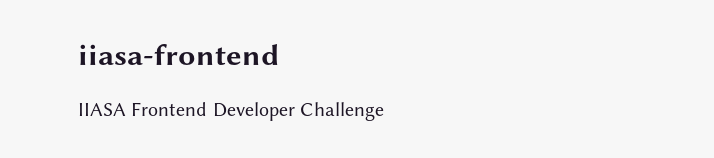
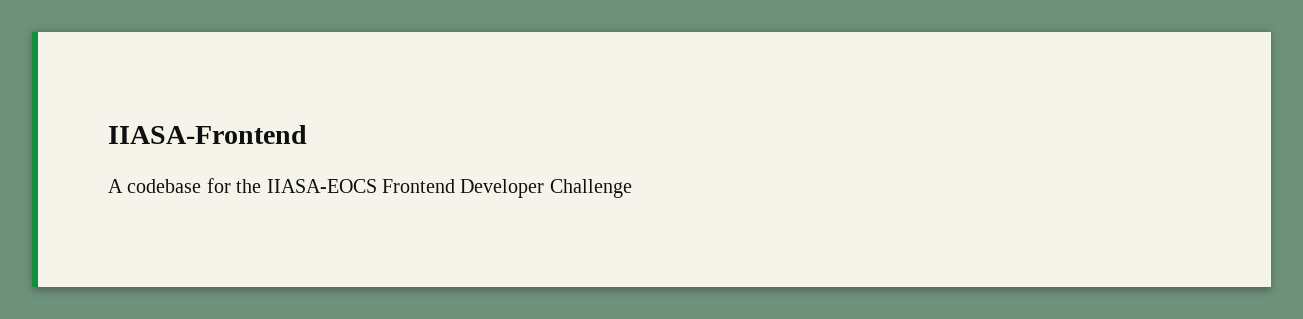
- iiasa-frontend
- IIASA Frontend Developer Challenge
+ IIASA-Frontend
+ A codebase for the IIASA-EOCS Frontend Developer Challenge

